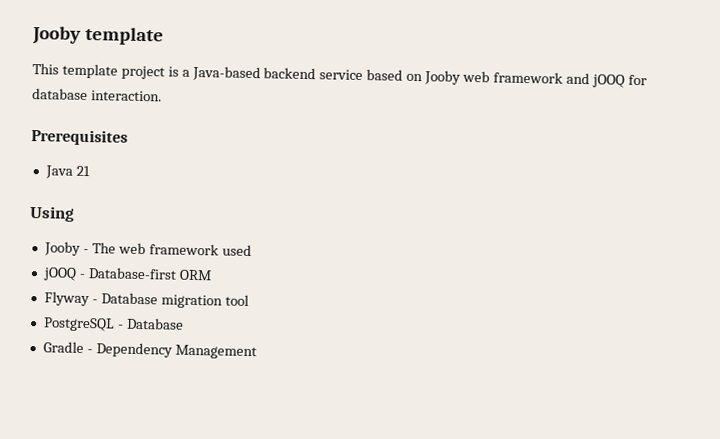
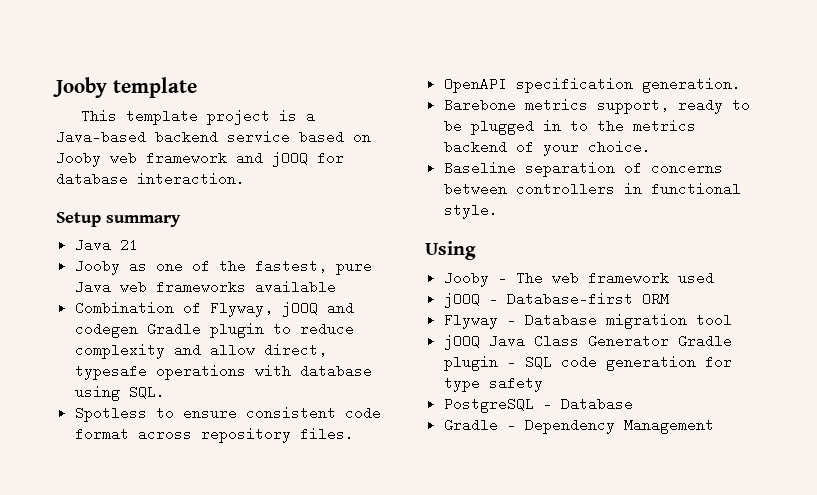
- Prerequisites
+ Setup summary
+ Jooby as one of the fastest, pure Java web frameworks available
+ Combination of Flyway, jOOQ and codegen Gradle plugin to reduce complexity and allow direct, typesafe operations with database using SQL.
+ Spotless to ensure consistent code format across repository files.
+ OpenAPI specification generation.
+ Barebone metrics support, ready to be plugged in to the metrics backend of your choice.
+ Baseline separation of concerns between controllers in functional style.
+ jOOQ Java Class Generator Gradle plugin - SQL code generation for type safety

